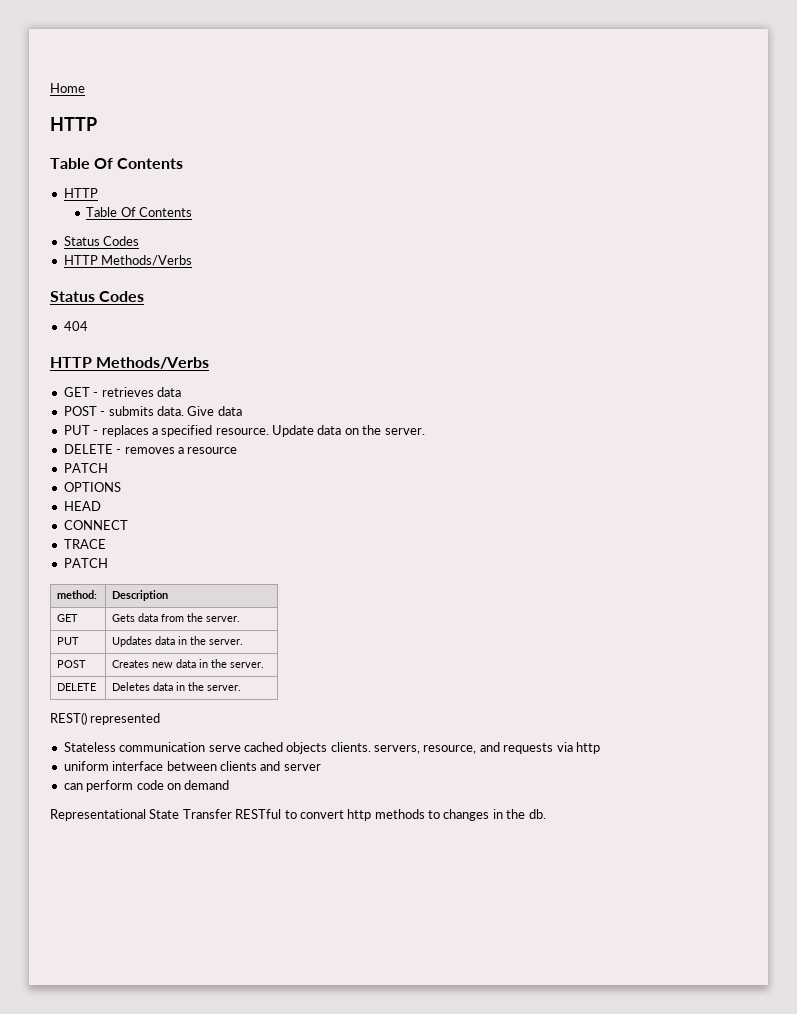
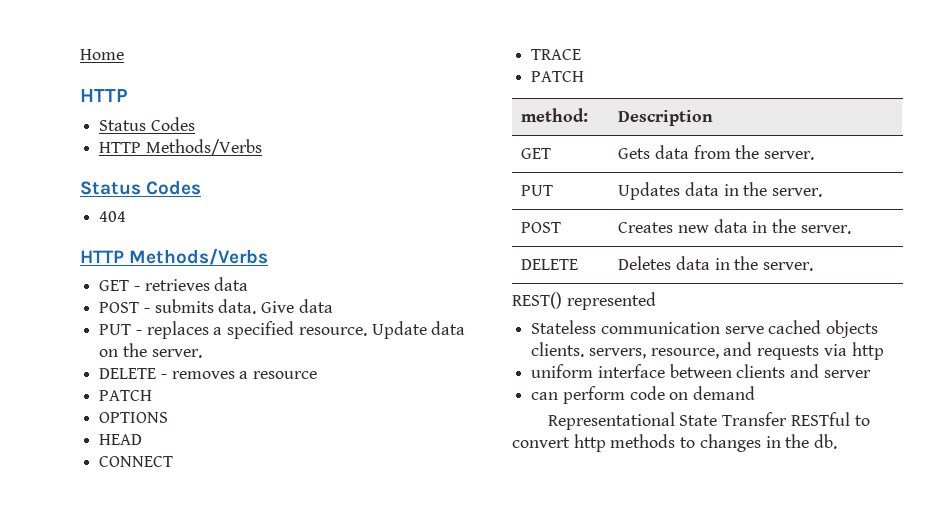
  Home
  HTTP
- Table Of Contents
- HTTP
- Table Of Contents

